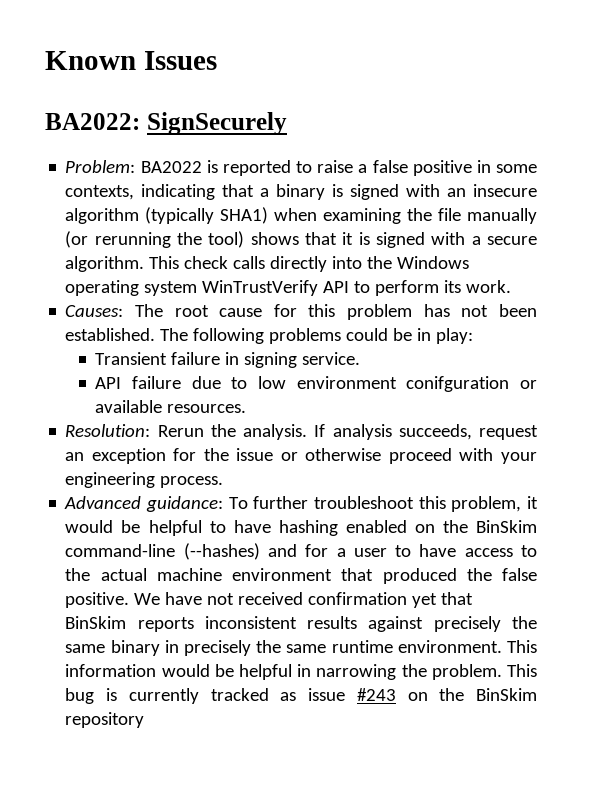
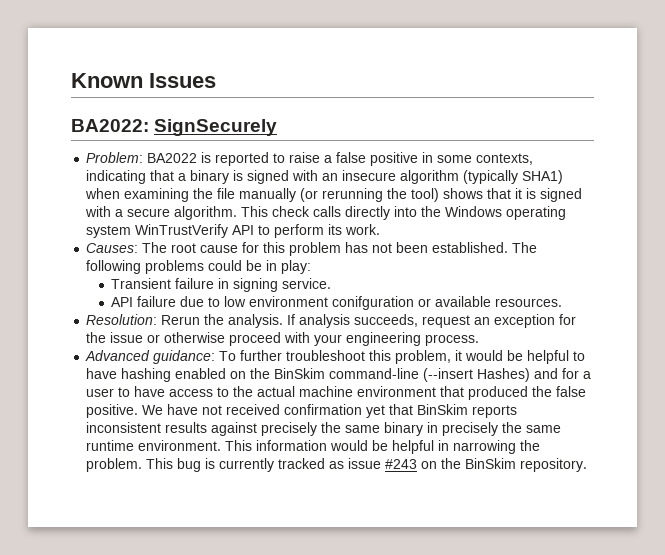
- Advanced guidance: To further troubleshoot this problem, it would be helpful to have hashing enabled on the BinSkim command-line (--hashes) and for a user to have access to the actual machine environment that produced the false positive.
+ Advanced guidance: To further troubleshoot this problem, it would be helpful to have hashing enabled on the BinSkim command-line (--insert Hashes) and for a user to have access to the actual machine environment that produced the false positive.
- This bug is currently tracked as issue #243 on the BinSkim repository
+ This bug is currently tracked as issue #243 on the BinSkim repository.

